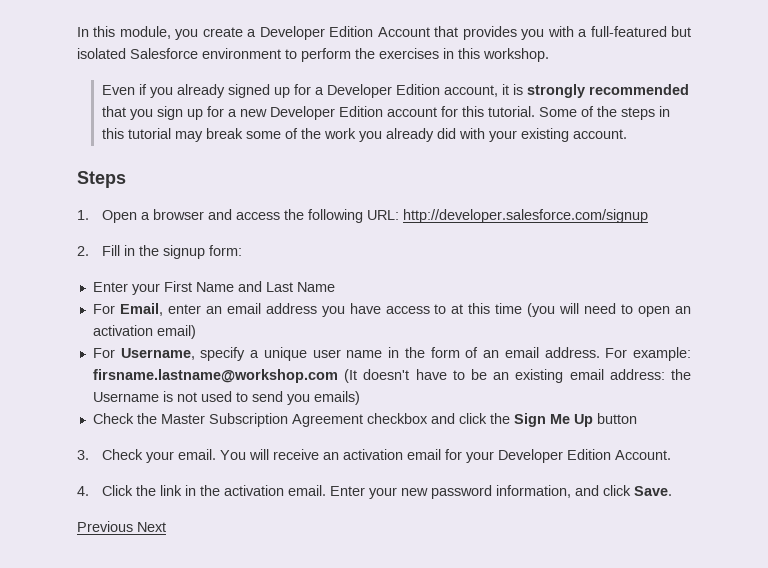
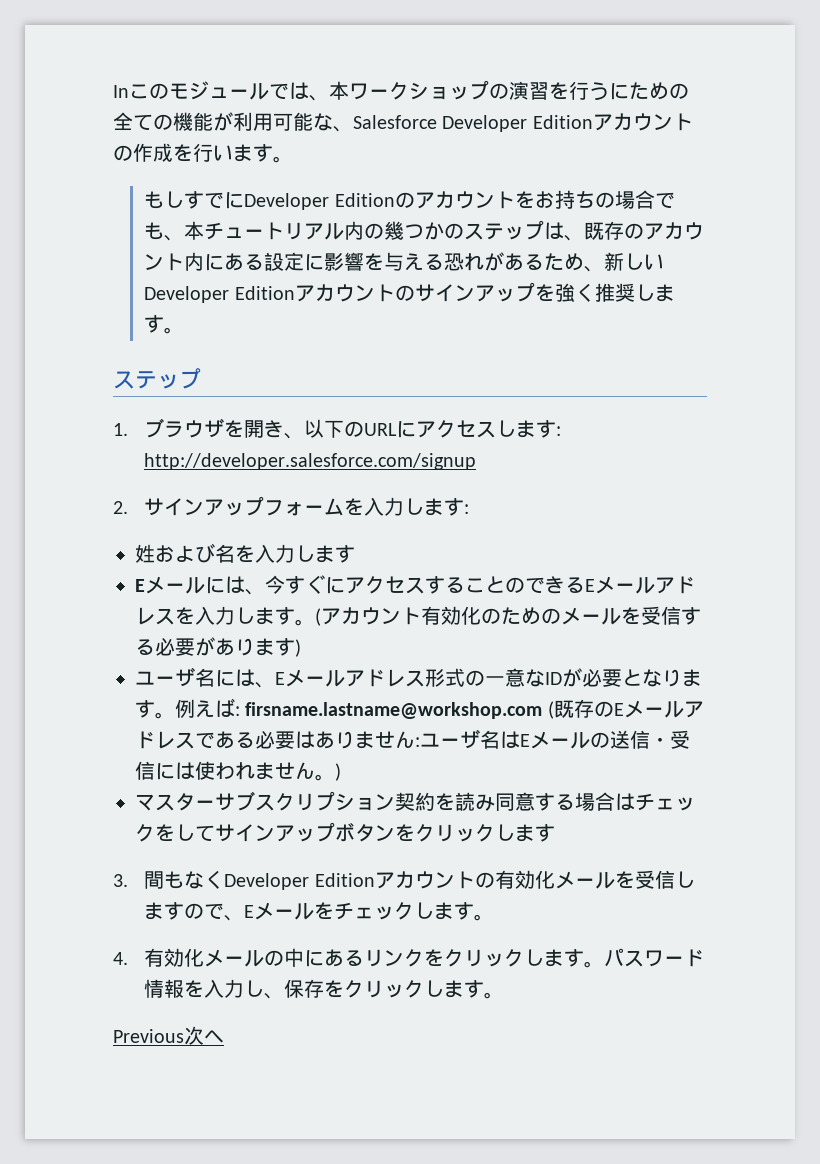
- In this module, you create a Developer Edition Account that provides you with a full-featured but isolated Salesforce environment to perform the exercises in this workshop.
- Even if you already signed up for a Developer Edition account, it is strongly recommended that you sign up for a new Developer Edition account for this tutorial. Some of the steps in this tutorial may break some of the work you already did with your existing account.
- Steps
- 1. Open a browser and access the following URL: http://developer.salesforce.com/signup
- 2. Fill in the signup form:
- Enter your First Name and Last Name
- For Email, enter an email address you have access to at this time (you will need to open an activation email)
- For Username, specify a unique user name in the form of an email address. For example: firsname.lastname@workshop.com (It doesn't have to be an existing email address: the Username is not used to send you emails)
- Check the Master Subscription Agreement checkbox and click the Sign Me Up button
- 3. Check your email. You will receive an activation email for your Developer Edition Account.
- 4. Click the link in the activation email. Enter your new password information, and click Save.
+ Inこのモジュールでは、本ワークショップの演習を行うにための全ての機能が利用可能な、Salesforce Developer Editionアカウントの作成を行います。
+ もしすでにDeveloper Editionのアカウントをお持ちの場合でも、本チュートリアル内の幾つかのステップは、既存のアカウント内にある設定に影響を与える恐れがあるため、新しいDeveloper Editionアカウントのサインアップを強く推奨します。
+ ステップ
+ 1.ブラウザを開き、以下のURLにアクセスします: http://developer.salesforce.com/signup
+ 2.サインアップフォームを入力します:
+ 姓および名を入力します
+ Eメールには、今すぐにアクセスすることのできるEメールアドレスを入力します。(アカウント有効化のためのメールを受信する必要があります)
+ ユーザ名には、Eメールアドレス形式の一意なIDが必要となります。例えば: firsname.lastname@workshop.com (既存のEメールアドレスである必要はありません:ユーザ名はEメールの送信・受信には使われません。)
+ マスターサブスクリプション契約を読み同意する場合はチェックをしてサインアップボタンをクリックします
+ 3.間もなくDeveloper Editionアカウントの有効化メールを受信しますので、Eメールをチェックします。
+ 4.有効化メールの中にあるリンクをクリックします。パスワード情報を入力し、保存をクリックします。
- Previous Next
+ Previous次へ

